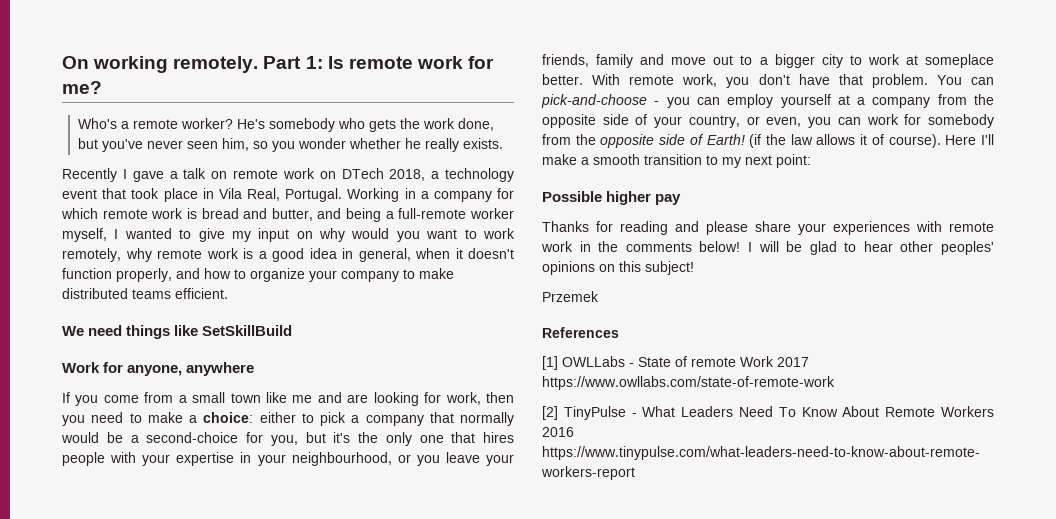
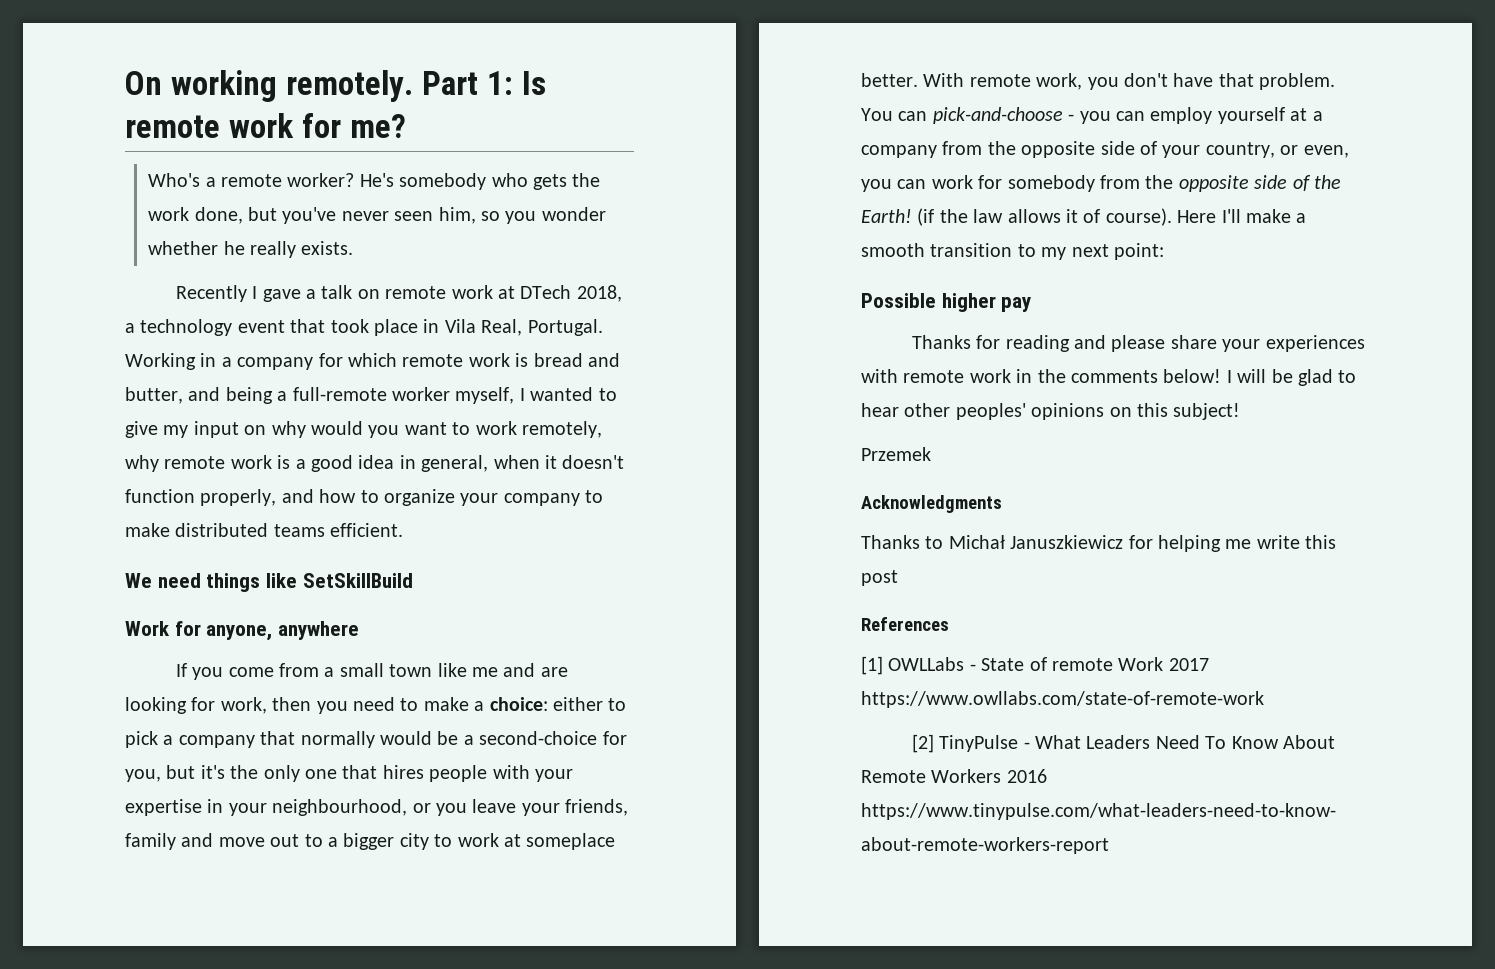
- Recently I gave a talk on remote work on DTech 2018, a technology event that took place in Vila Real, Portugal.
+ Recently I gave a talk on remote work at DTech 2018, a technology event that took place in Vila Real, Portugal.
- You can pick-and-choose - you can employ yourself at a company from the opposite side of your country, or even, you can work for somebody from the opposite side of Earth!
+ You can pick-and-choose - you can employ yourself at a company from the opposite side of your country, or even, you can work for somebody from the opposite side of the Earth!
+ Acknowledgments
+ Thanks to Michał Januszkiewicz for helping me write this post

